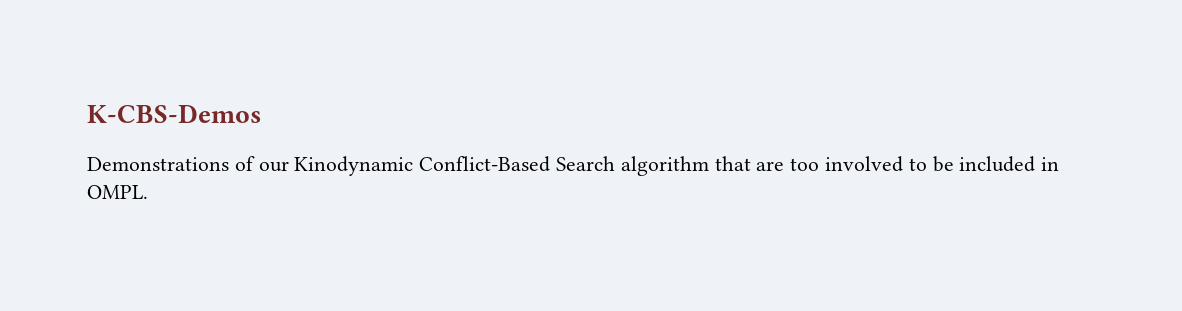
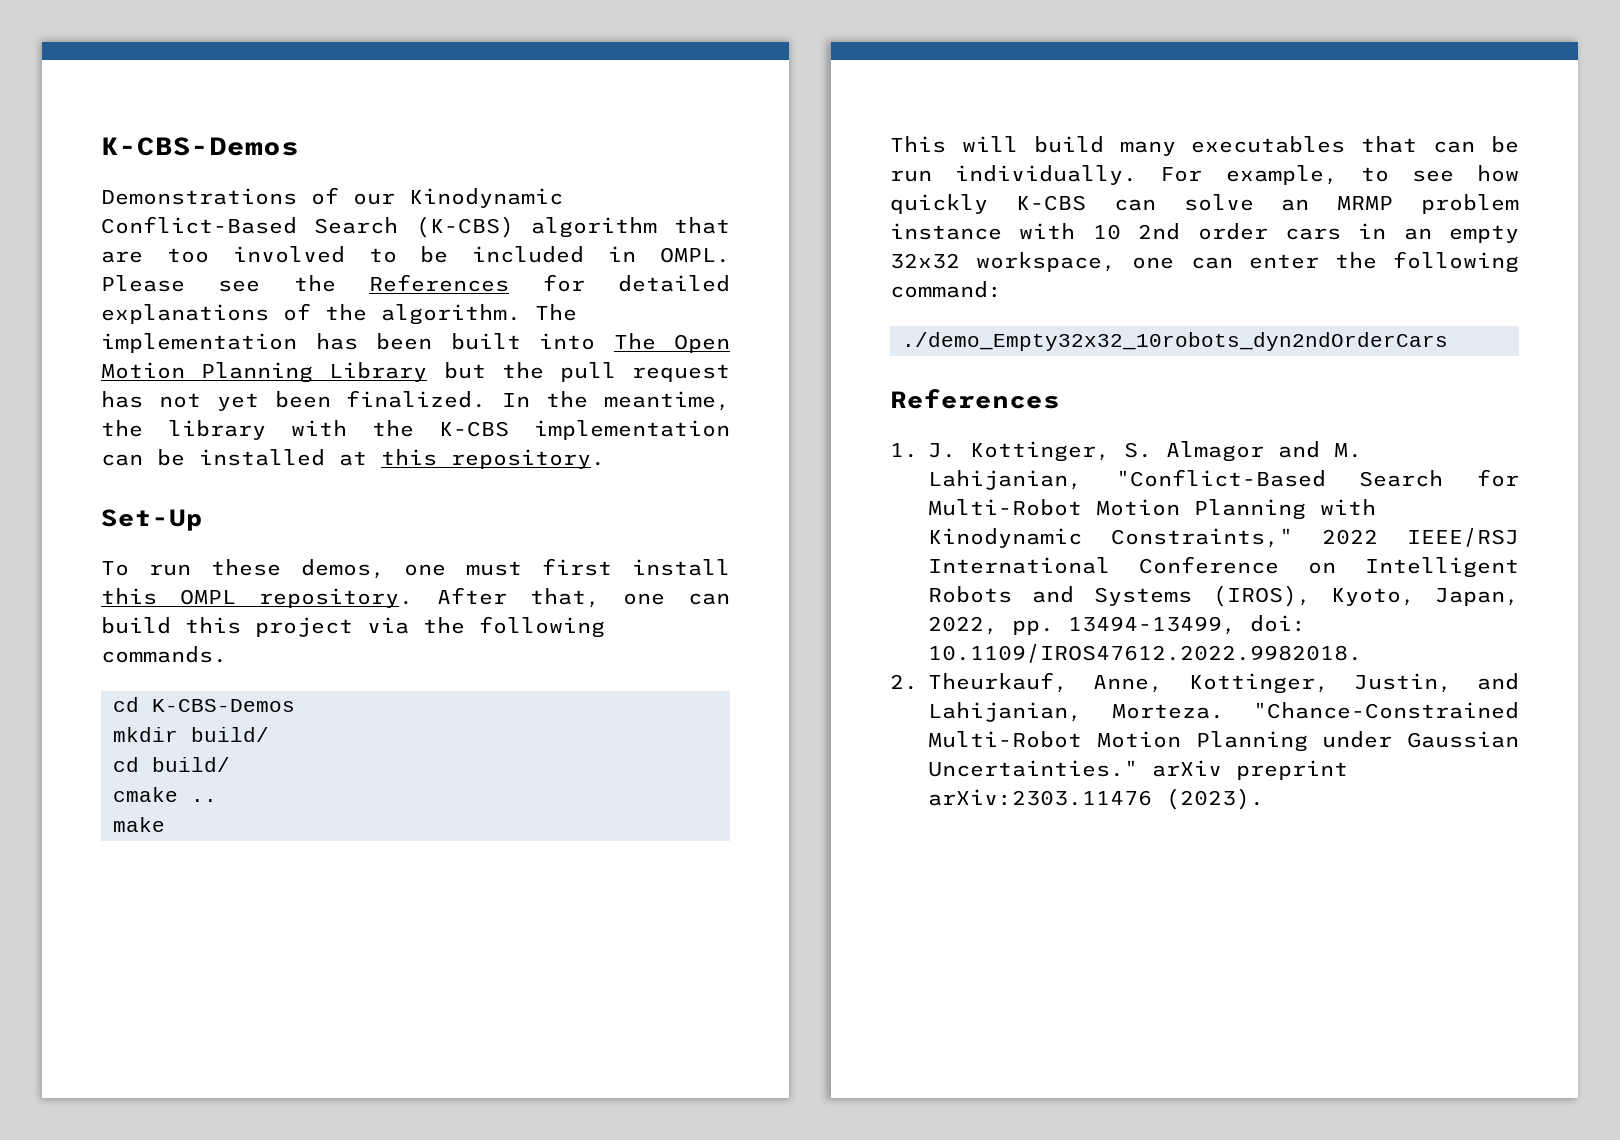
- Demonstrations of our Kinodynamic Conflict-Based Search algorithm that are too involved to be included in OMPL.
+ Demonstrations of our Kinodynamic Conflict-Based Search (K-CBS) algorithm that are too involved to be included in OMPL.
+ Please see the References for detailed explanations of the algorithm. The implementation has been built into The Open Motion Planning Library but the pull request has not yet been finalized. In the meantime, the library with the K-CBS implementation can be installed at this repository.
+ Set-Up
+ To run these demos, one must first install this OMPL repository. After that, one can build this project via the following commands.
+ cd K-CBS-Demos
+ mkdir build/
+ cd build/
+ cmake ..
+ make
+ This will build many executables that can be run individually. For example, to see how quickly K-CBS can solve an MRMP problem instance with 10 2nd order cars in an empty 32x32 workspace, one can enter the following command:
+ ./demo_Empty32x32_10robots_dyn2ndOrderCars
+ References
+ 1. J. Kottinger, S. Almagor and M. Lahijanian, "Conflict-Based Search for Multi-Robot Motion Planning with Kinodynamic Constraints," 2022 IEEE/RSJ International Conference on Intelligent Robots and Systems (IROS), Kyoto, Japan, 2022, pp. 13494-13499, doi: 10.1109/IROS47612.2022.9982018.
+ 2. Theurkauf, Anne, Kottinger, Justin, and Lahijanian, Morteza. "Chance-Constrained Multi-Robot Motion Planning under Gaussian Uncertainties." arXiv preprint arXiv:2303.11476 (2023).

